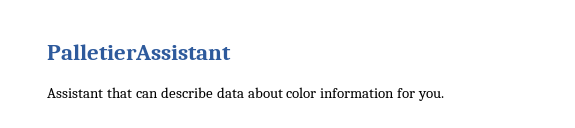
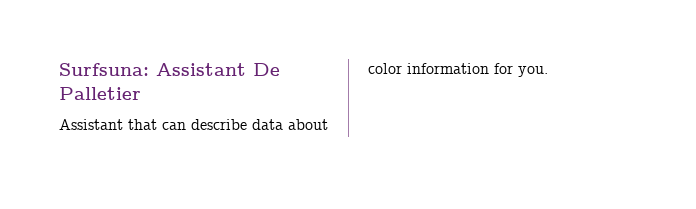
- PalletierAssistant
+ Surfsuna: Assistant De Palletier

